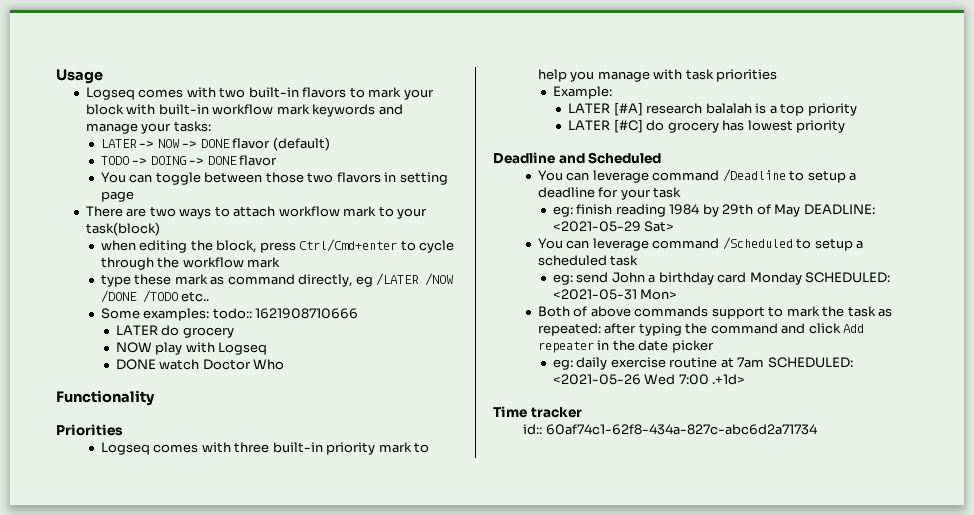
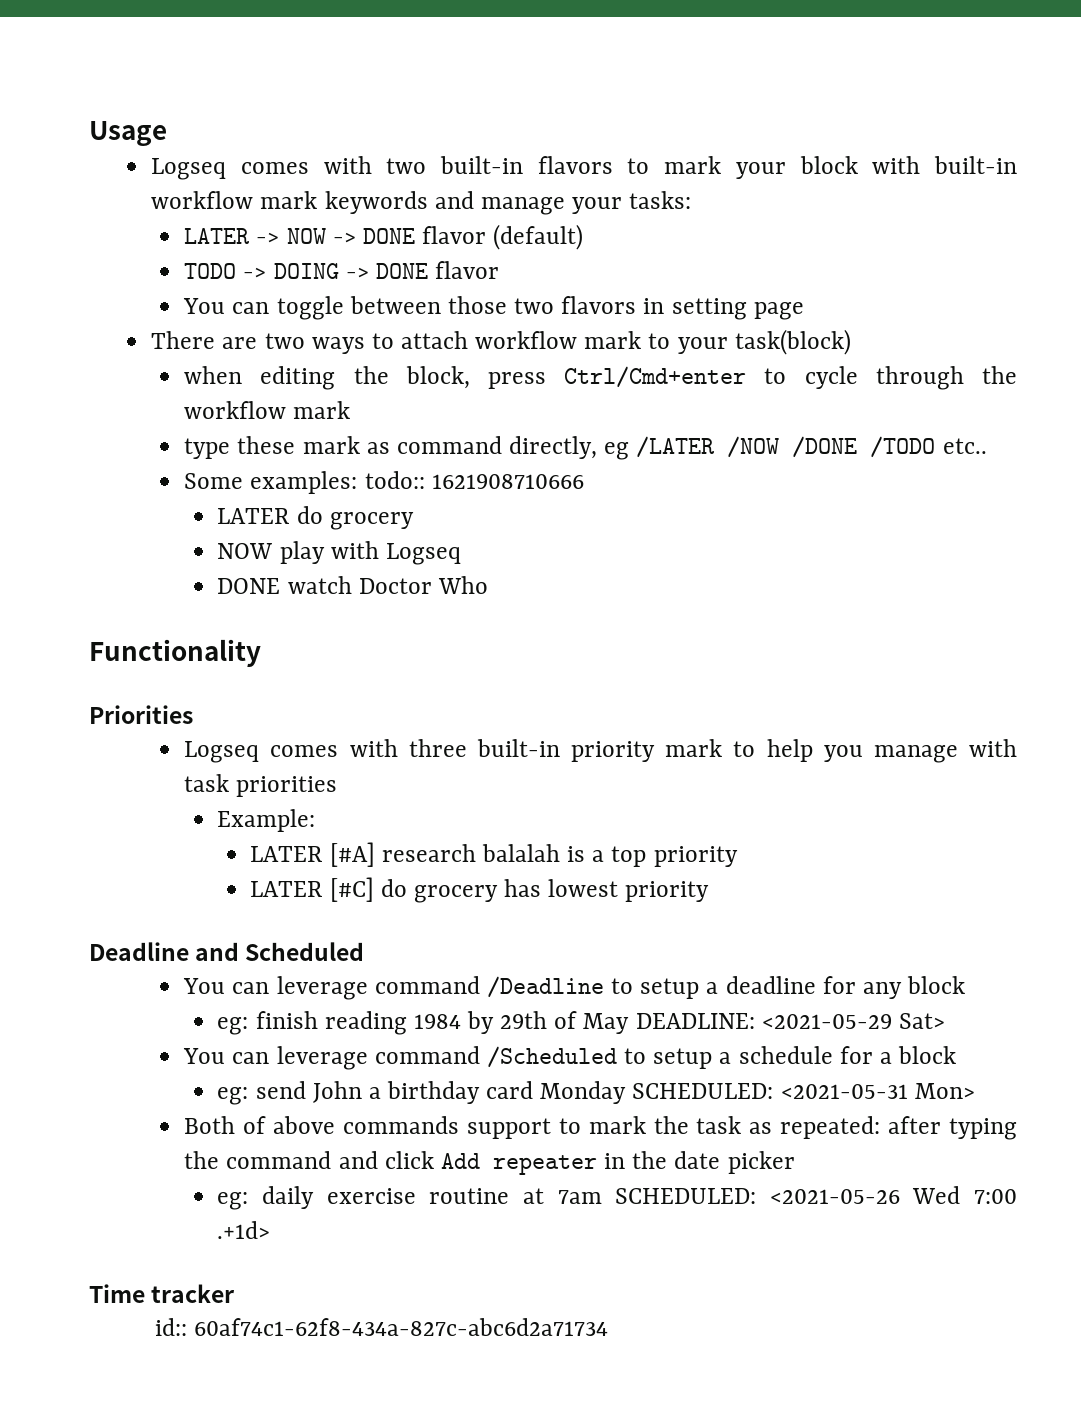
- You can leverage command /Deadline to setup a deadline for your task
+ You can leverage command /Deadline to setup a deadline for any block
- You can leverage command /Scheduled to setup a scheduled task
+ You can leverage command /Scheduled to setup a schedule for a block

